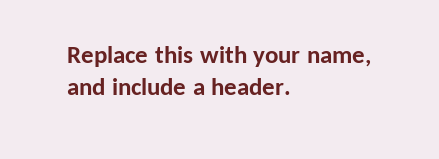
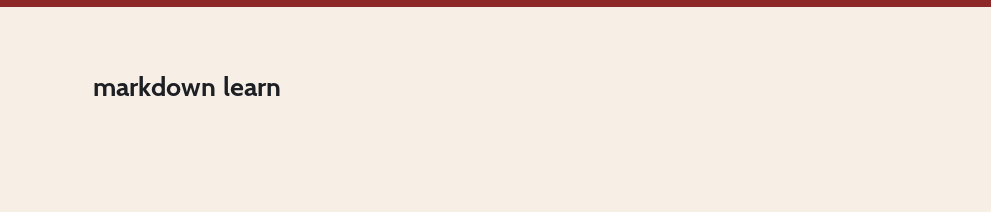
- Replace this with your name, and include a header.
+ markdown learn

